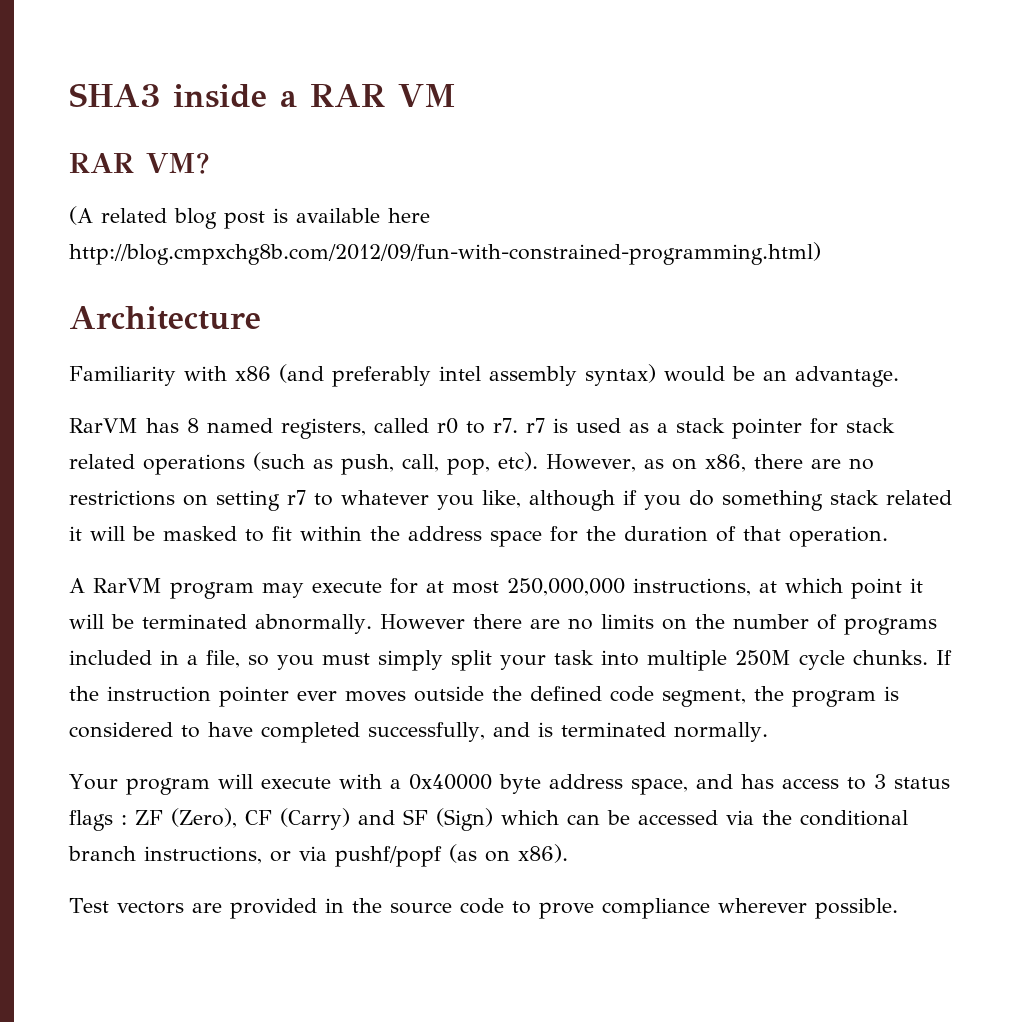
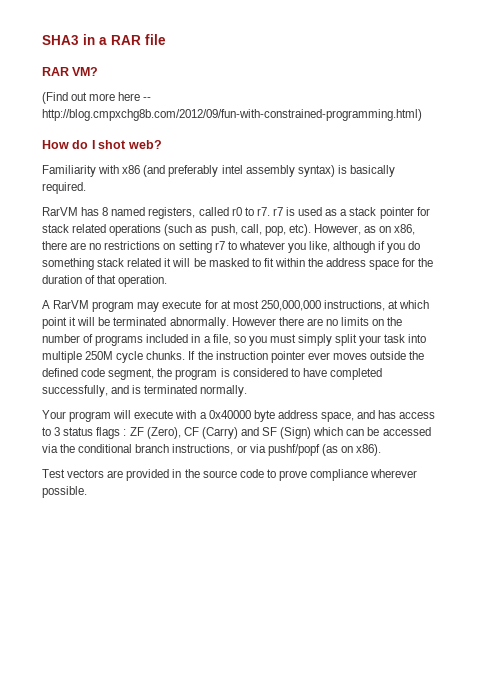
- SHA3 inside a RAR VM
+ SHA3 in a RAR file
- (A related blog post is available here http://blog.cmpxchg8b.com/2012/09/fun-with-constrained-programming.html)
- Architecture
+ (Find out more here -- http://blog.cmpxchg8b.com/2012/09/fun-with-constrained-programming.html)
+ How do I shot web?
- Familiarity with x86 (and preferably intel assembly syntax) would be an advantage.
+ Familiarity with x86 (and preferably intel assembly syntax) is basically required.

